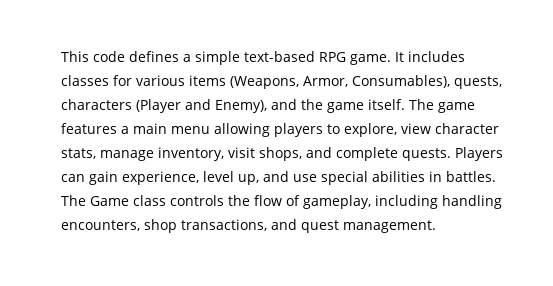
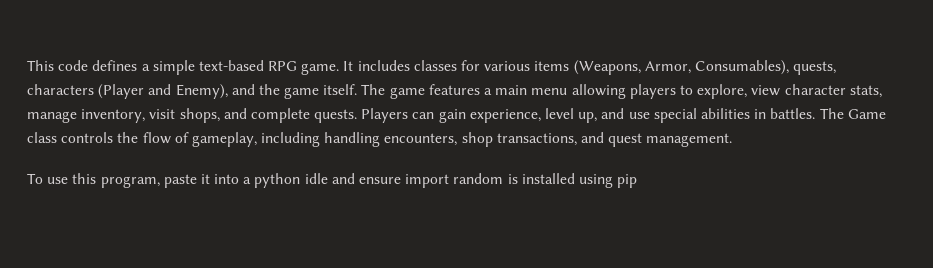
+ To use this program, paste it into a python idle and ensure import random is installed using pip

